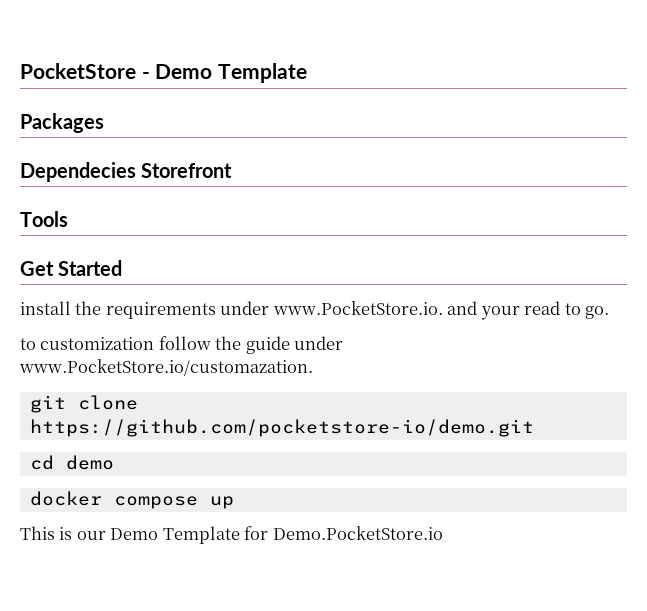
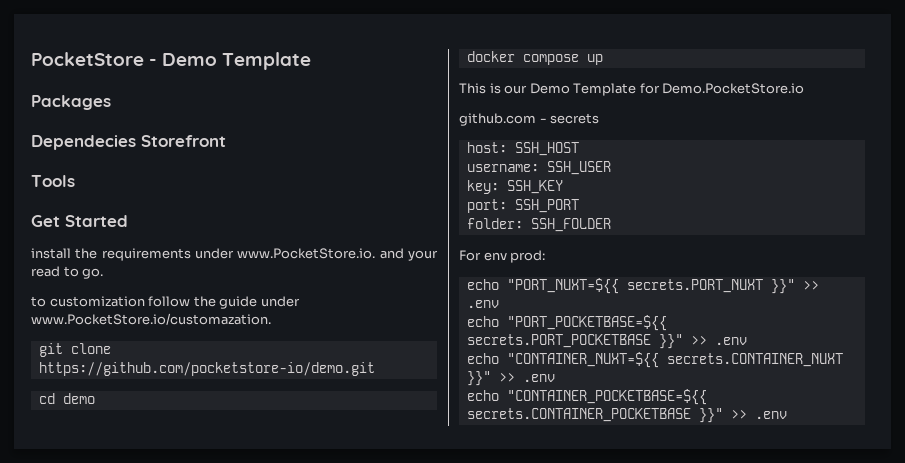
+ github.com - secrets
+ host: SSH_HOST
+ username: SSH_USER
+ key: SSH_KEY
+ port: SSH_PORT
+ folder: SSH_FOLDER
+ For env prod:
+ echo "PORT_NUXT=${{ secrets.PORT_NUXT }}" >> .env
+ echo "PORT_POCKETBASE=${{ secrets.PORT_POCKETBASE }}" >> .env
+ echo "CONTAINER_NUXT=${{ secrets.CONTAINER_NUXT }}" >> .env
+ echo "CONTAINER_POCKETBASE=${{ secrets.CONTAINER_POCKETBASE }}" >> .env

